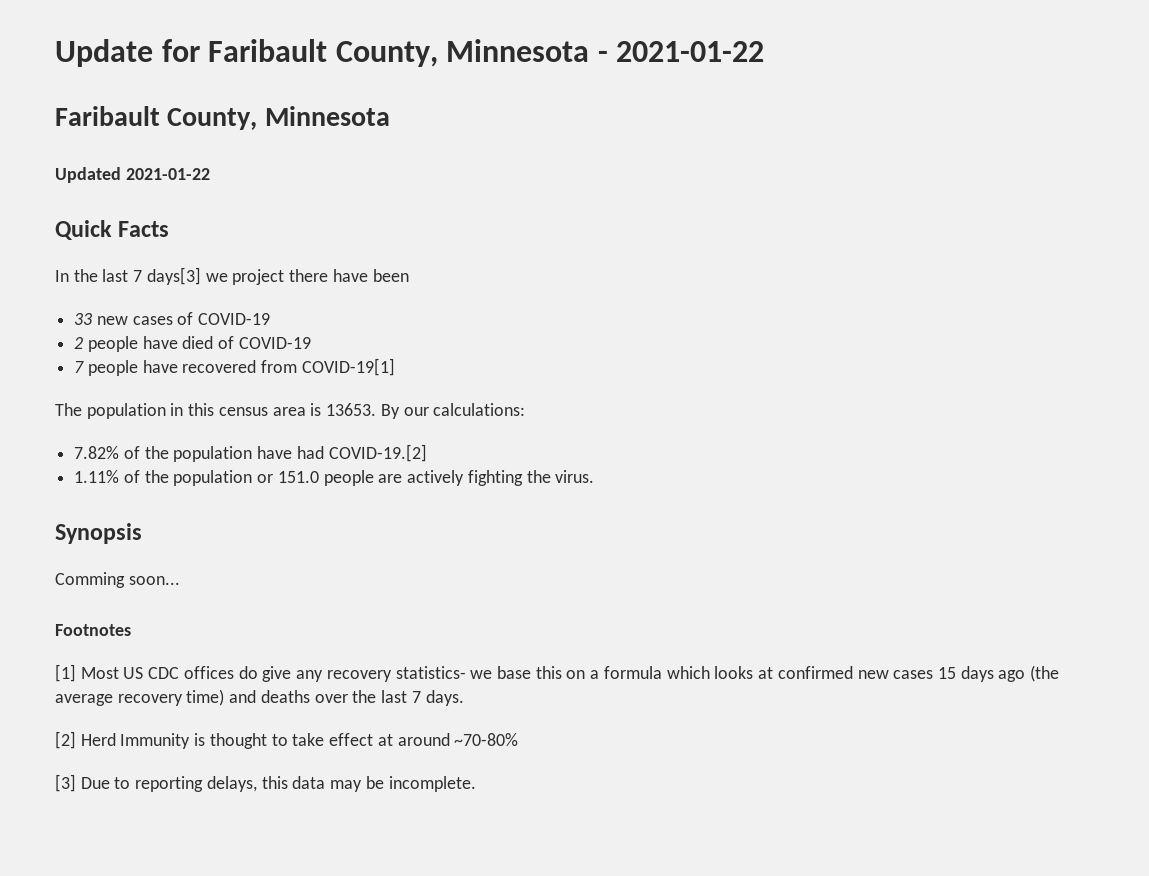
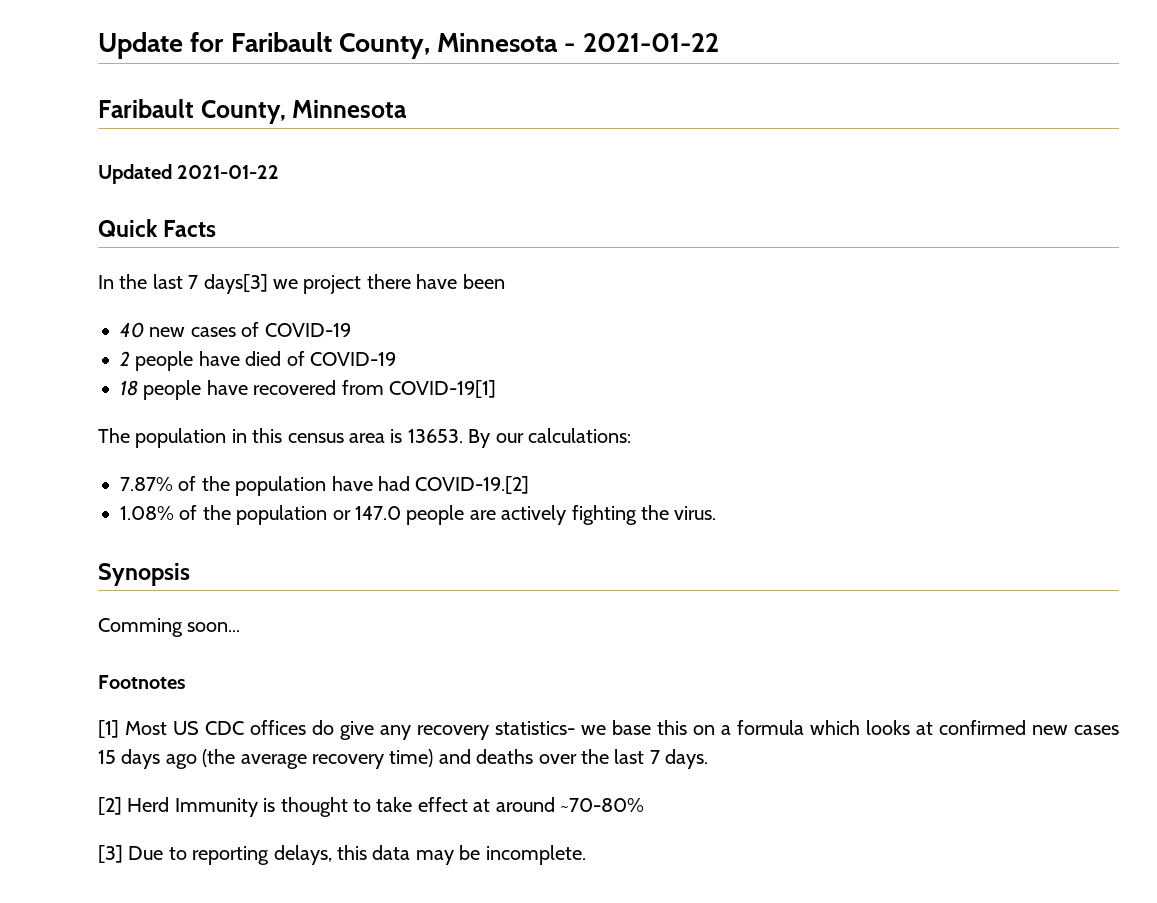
- 33 new cases of COVID-19
+ 40 new cases of COVID-19
- 7 people have recovered from COVID-19[1]
+ 18 people have recovered from COVID-19[1]
- 7.82% of the population have had COVID-19.[2]
+ 7.87% of the population have had COVID-19.[2]
- 1.11% of the population or 151.0 people are actively fighting the virus.
+ 1.08% of the population or 147.0 people are actively fighting the virus.

